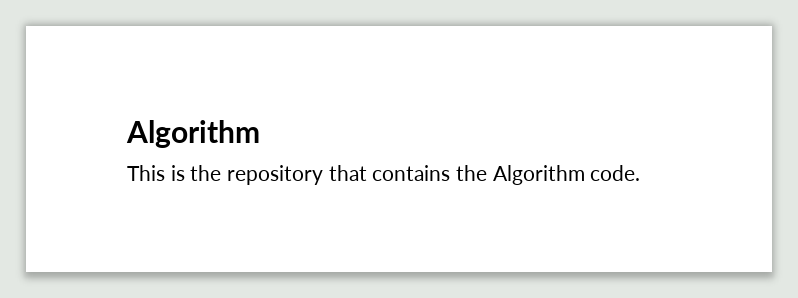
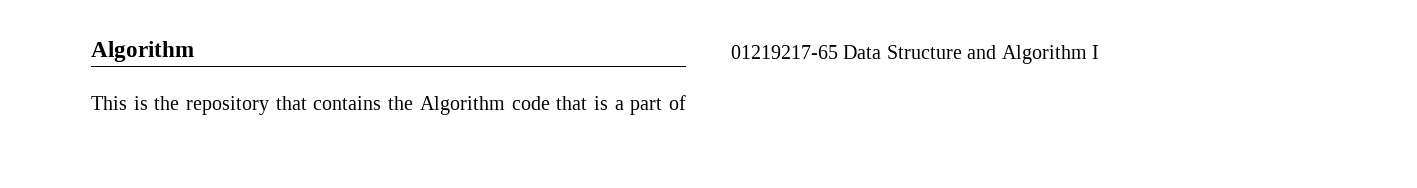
- This is the repository that contains the Algorithm code.
+ This is the repository that contains the Algorithm code that is a part of 01219217-65 Data Structure and Algorithm I

